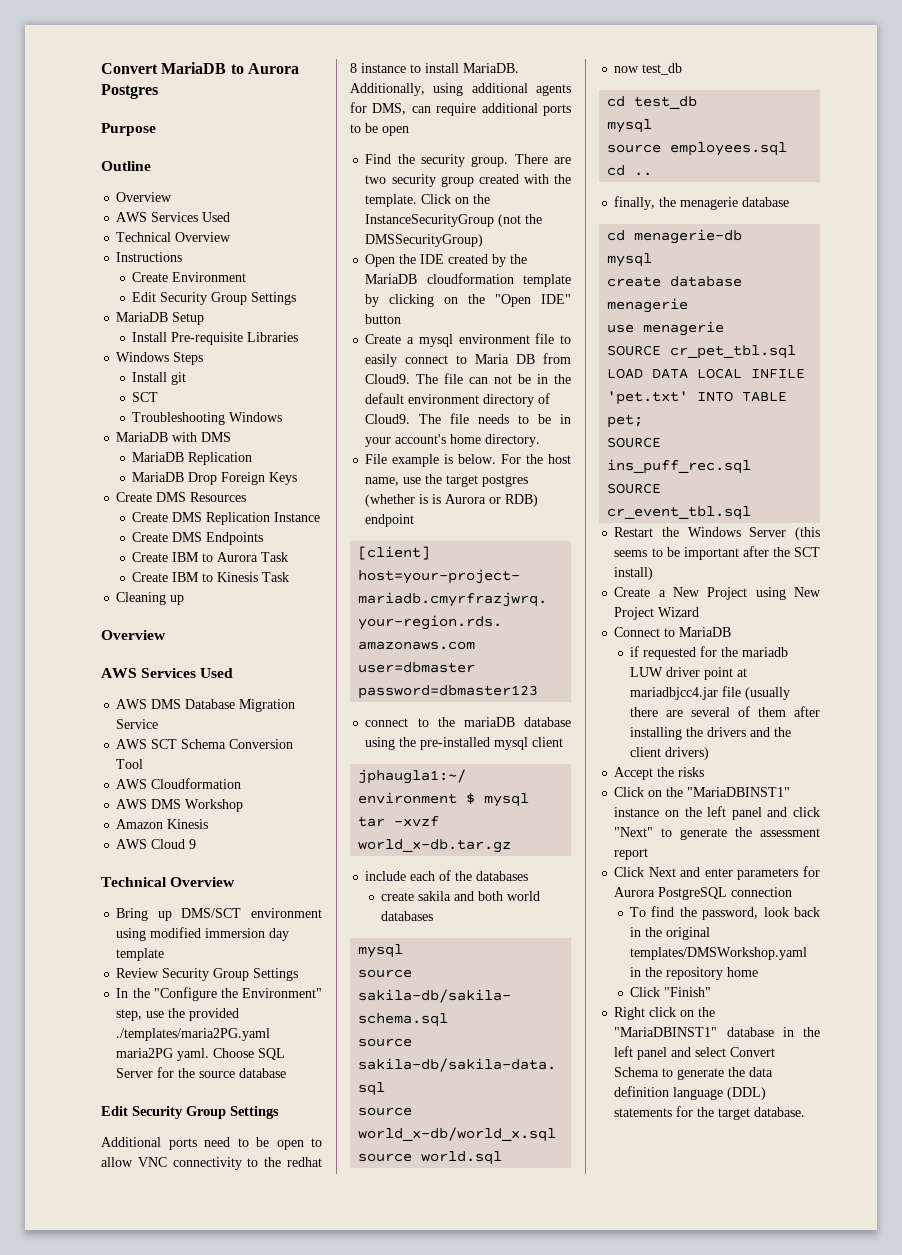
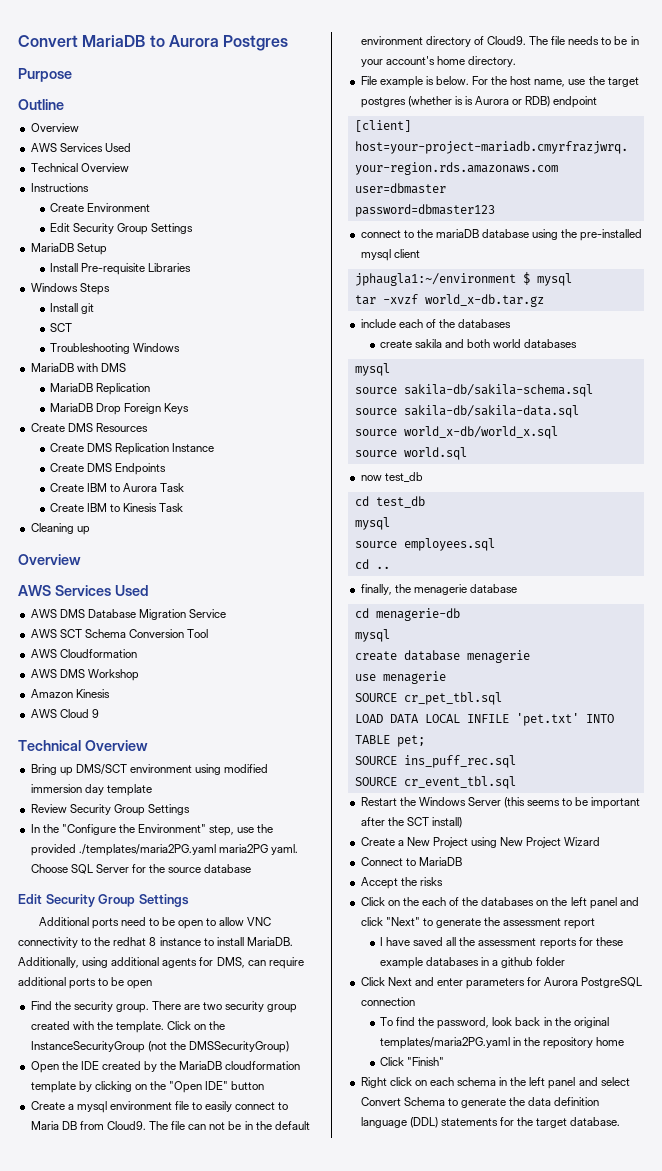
- if requested for the mariadb LUW driver point at mariadbjcc4.jar file (usually there are several of them after installing the drivers and the client drivers)
- Click on the "MariaDBINST1" instance on the left panel and click "Next" to generate the assessment report
+ Click on the each of the databases on the left panel and click "Next" to generate the assessment report
+ I have saved all the assessment reports for these example databases in a github folder
- To find the password, look back in the original templates/DMSWorkshop.yaml in the repository home
+ To find the password, look back in the original templates/maria2PG.yaml in the repository home
- Right click on the "MariaDBINST1" database in the left panel and select Convert Schema to generate the data definition language (DDL) statements for the target database.
+ Right click on each schema in the left panel and select Convert Schema to generate the data definition language (DDL) statements for the target database.

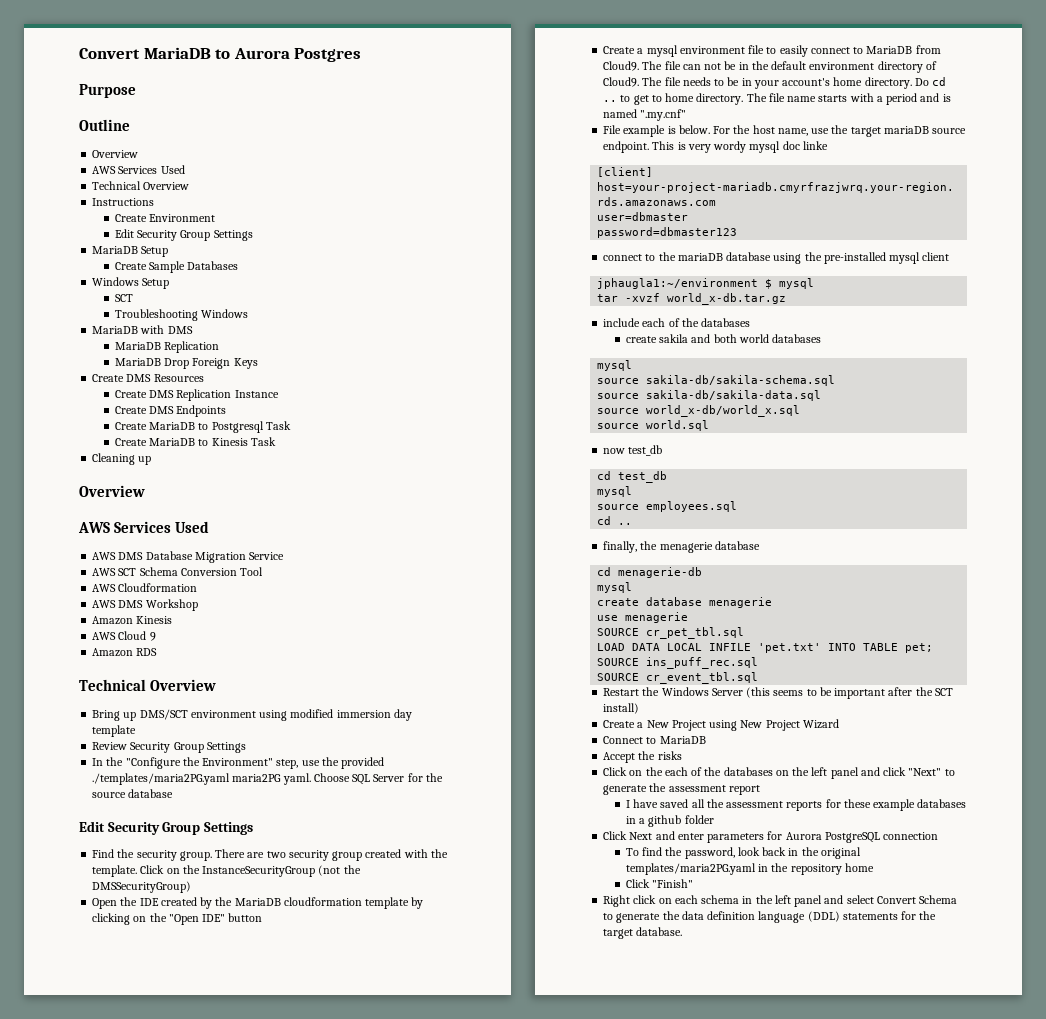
- Install Pre-requisite Libraries
- Windows Steps
- Install git
+ Create Sample Databases
+ Windows Setup
- Create IBM to Aurora Task
+ Create MariaDB to Postgresql Task
- Create IBM to Kinesis Task
+ Create MariaDB to Kinesis Task
+ Amazon RDS
- Additional ports need to be open to allow VNC connectivity to the redhat 8 instance to install MariaDB. Additionally, using additional agents for DMS, can require additional ports to be open
- Create a mysql environment file to easily connect to Maria DB from Cloud9.
+ Create a mysql environment file to easily connect to MariaDB from Cloud9.
+ Do cd .. to get to home directory. The file name starts with a period and is named ".my.cnf"
- For the host name, use the target postgres (whether is is Aurora or RDB) endpoint
+ For the host name, use the target mariaDB source endpoint. This is very wordy mysql doc linke

